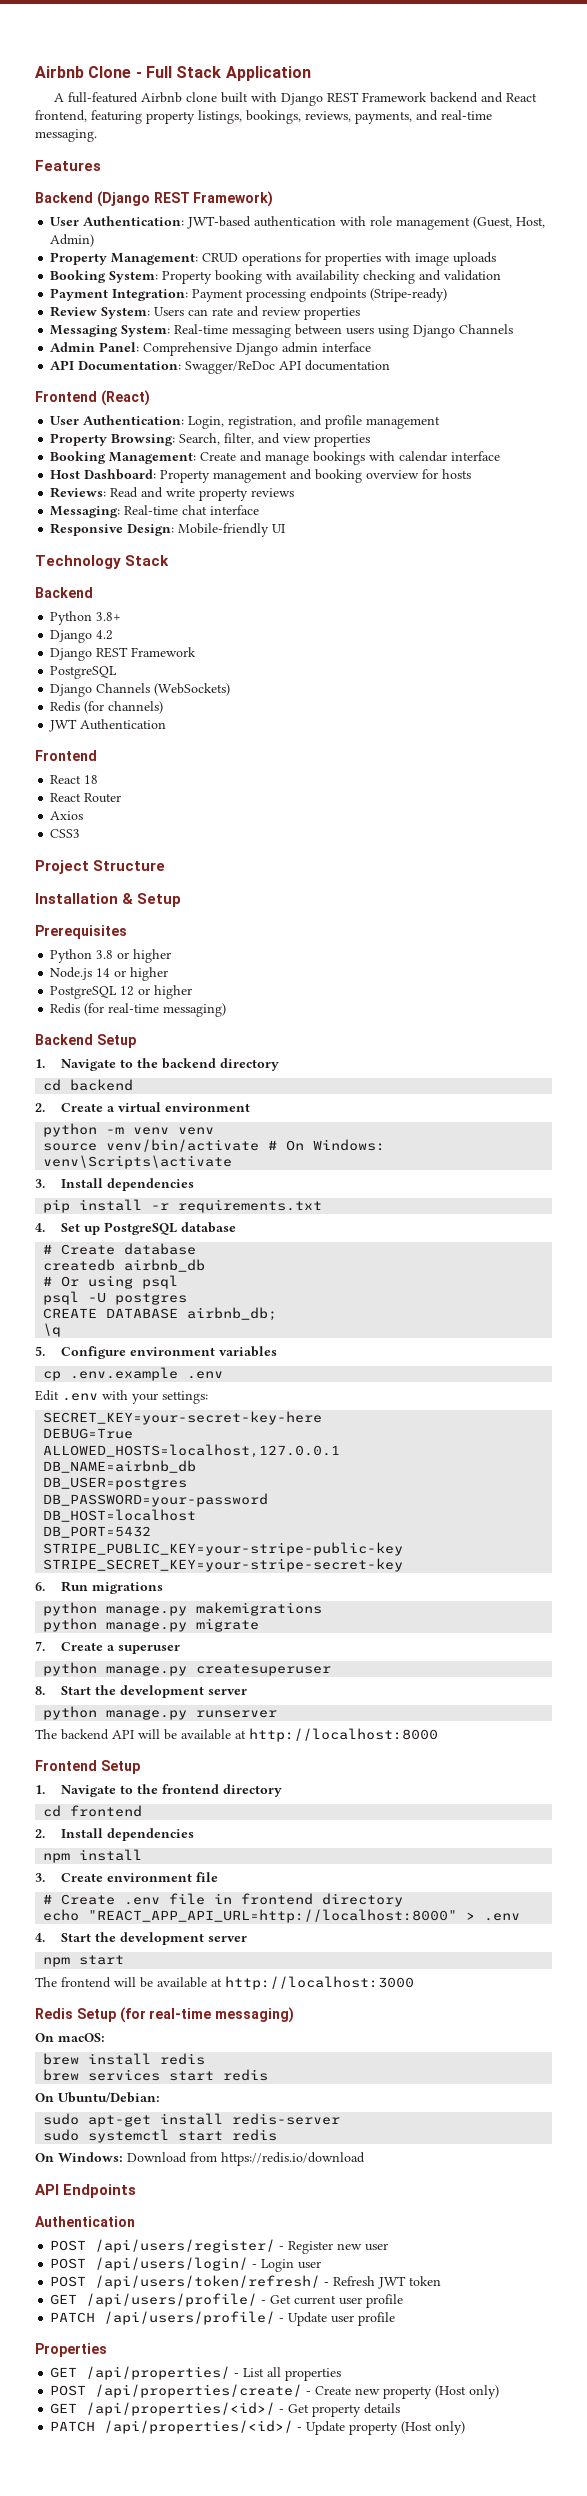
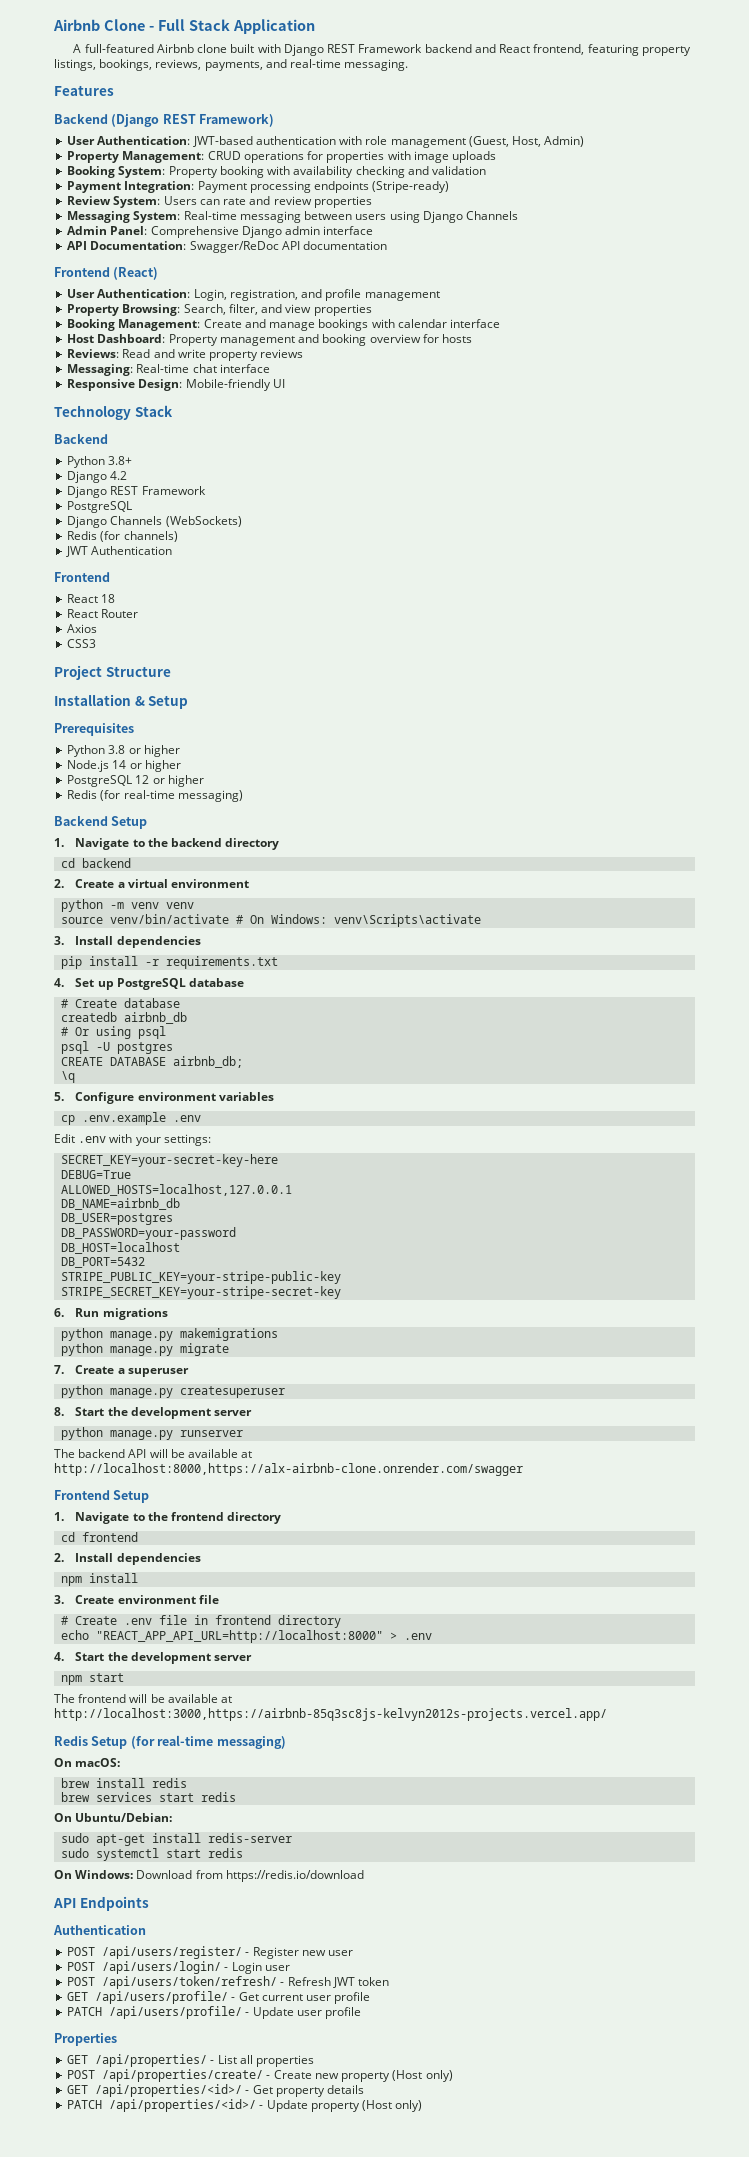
- The backend API will be available at http://localhost:8000
+ The backend API will be available at http://localhost:8000,https://alx-airbnb-clone.onrender.com/swagger
- The frontend will be available at http://localhost:3000
+ The frontend will be available at http://localhost:3000,https://airbnb-85q3sc8js-kelvyn2012s-projects.vercel.app/

